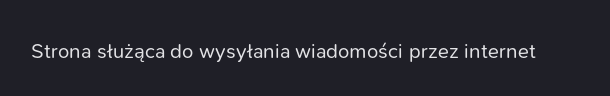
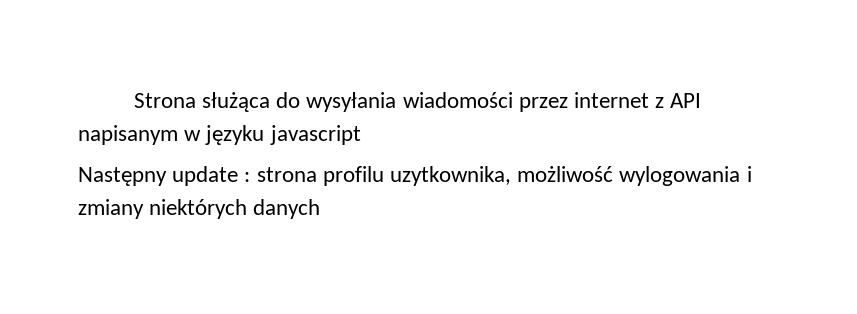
- Strona służąca do wysyłania wiadomości przez internet
+ Strona służąca do wysyłania wiadomości przez internet z API napisanym w języku javascript
+ Następny update : strona profilu uzytkownika, możliwość wylogowania i zmiany niektórych danych

